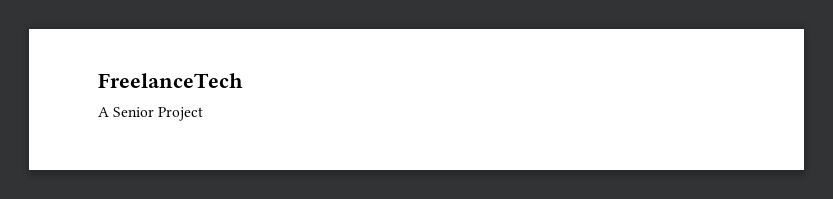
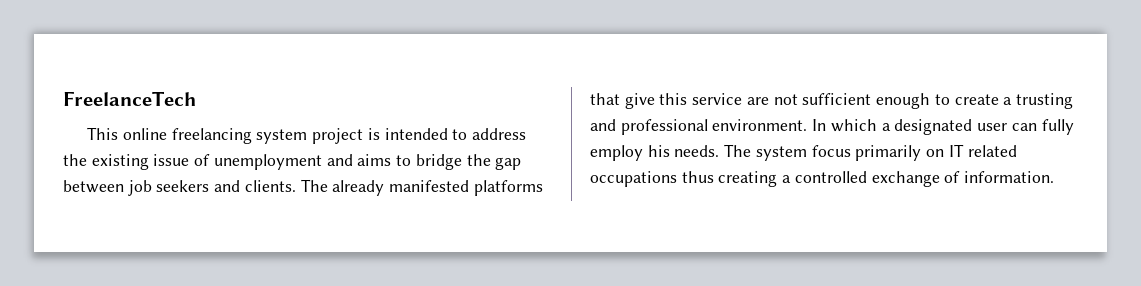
- A Senior Project
+ This online freelancing system project is intended to address the existing issue of unemployment and aims to bridge the gap between job seekers and clients. The already manifested platforms that give this service are not sufficient enough to create a trusting and professional environment. In which a designated user can fully employ his needs. The system focus primarily on IT related occupations thus creating a controlled exchange of information.

